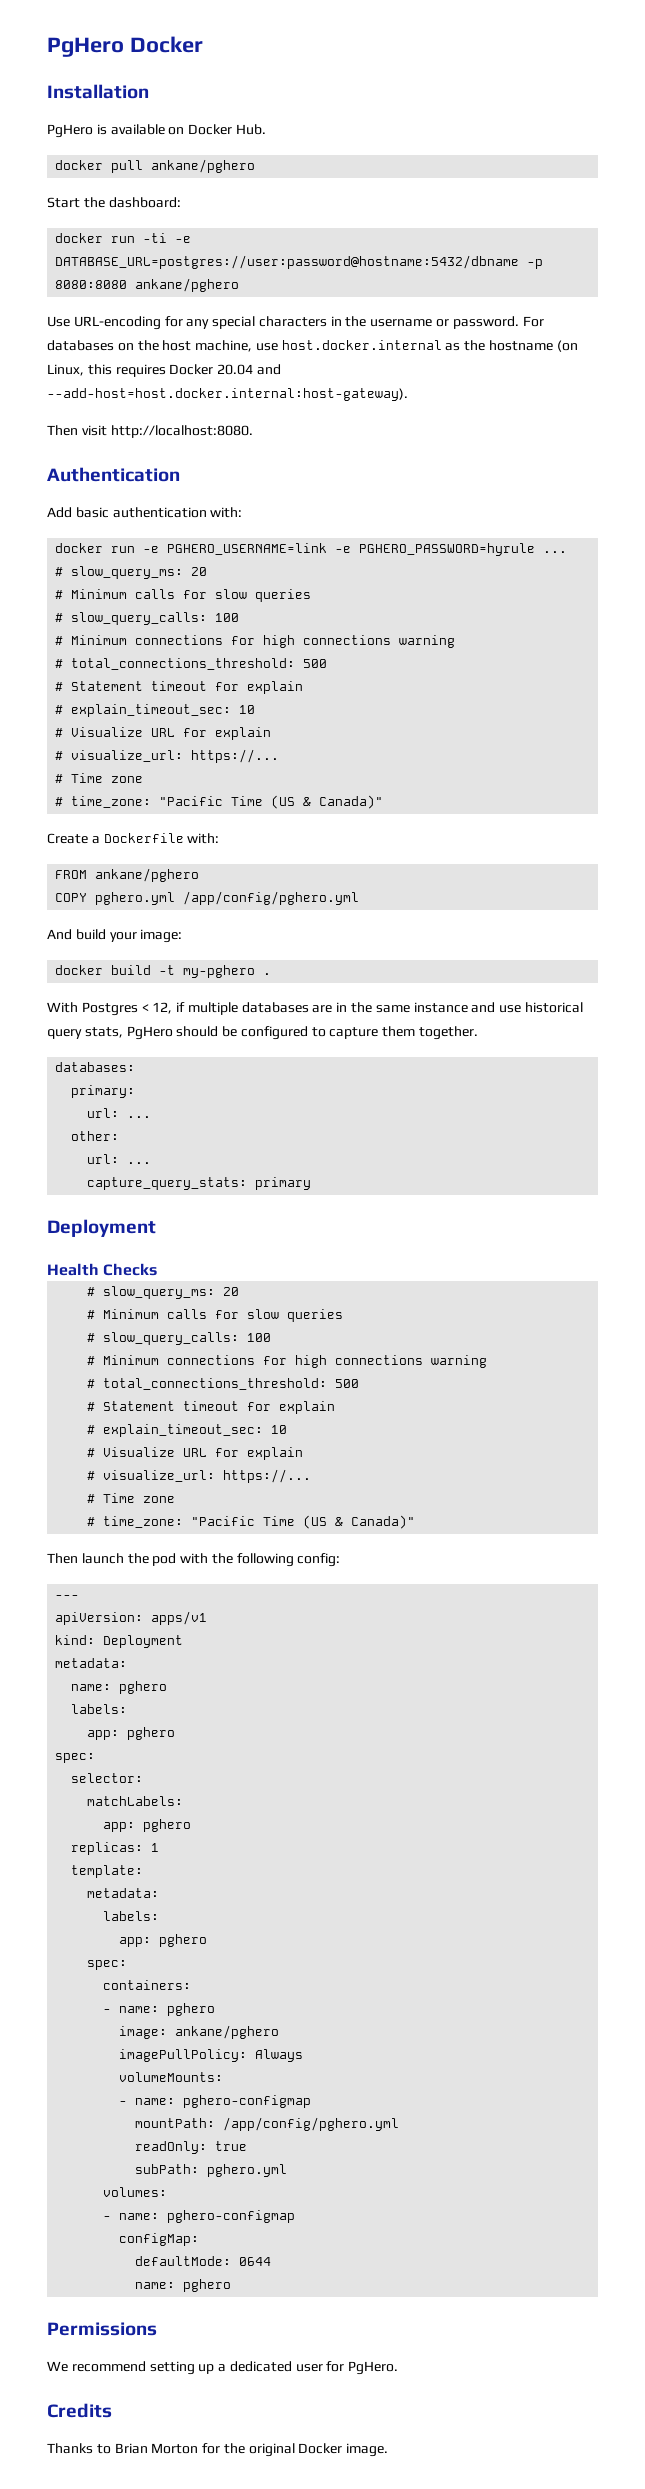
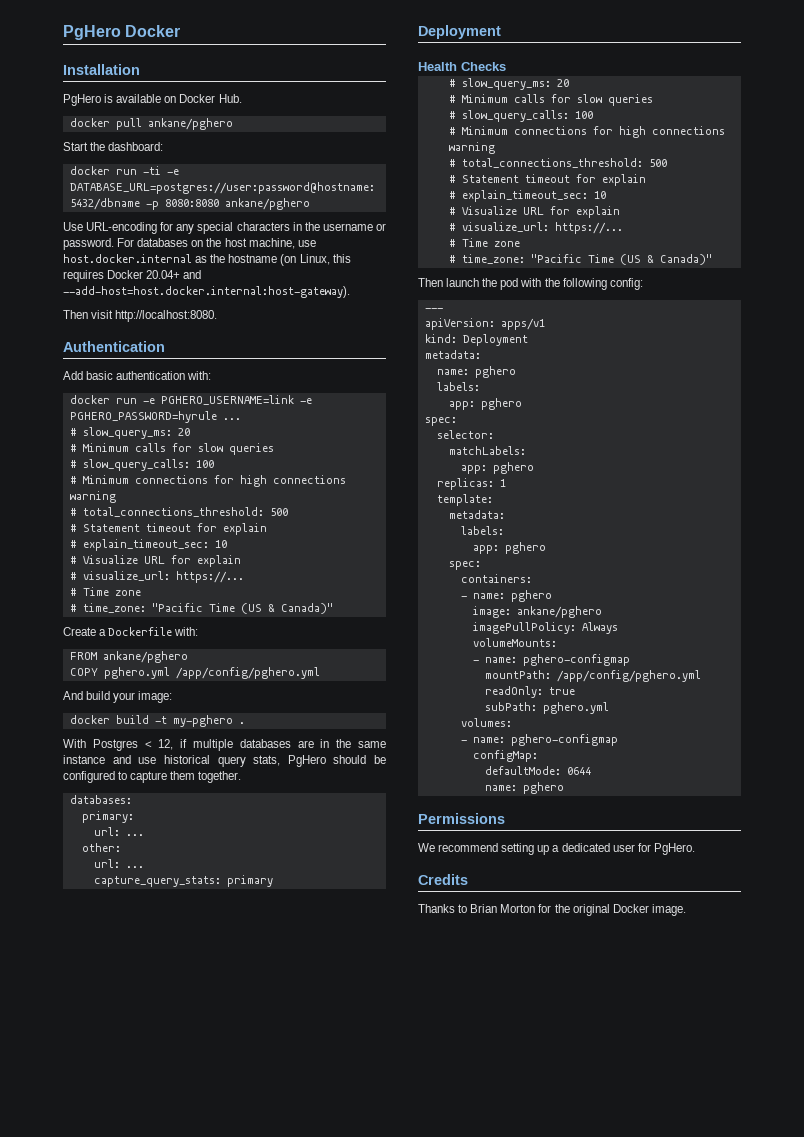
- For databases on the host machine, use host.docker.internal as the hostname (on Linux, this requires Docker 20.04 and --add-host=host.docker.internal:host-gateway).
+ For databases on the host machine, use host.docker.internal as the hostname (on Linux, this requires Docker 20.04+ and --add-host=host.docker.internal:host-gateway).

